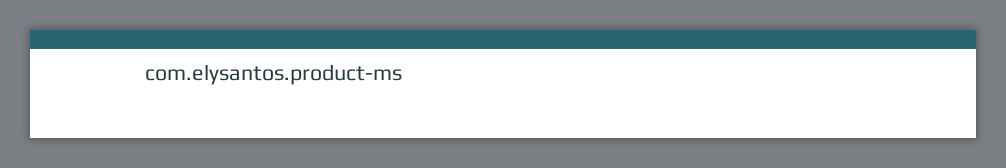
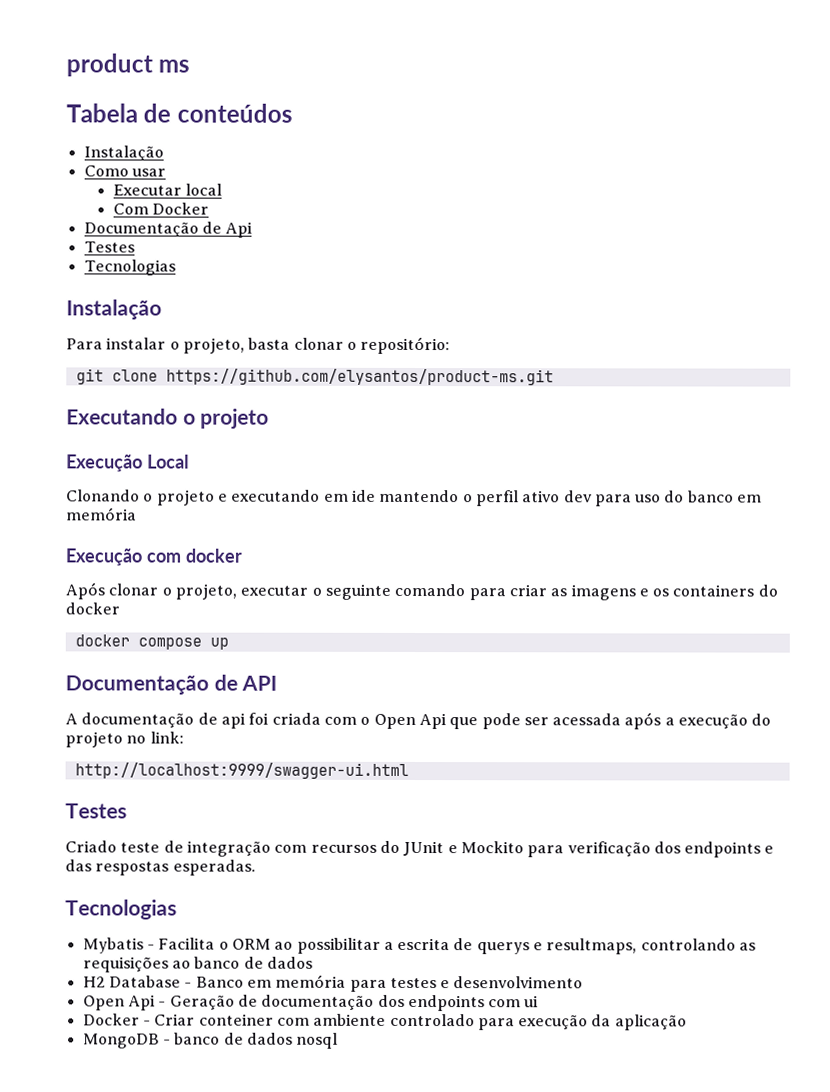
- com.elysantos.product-ms
+ product ms
+ Tabela de conteúdos
+ Instalação
+ Como usar
+ Executar local
+ Com Docker
+ Documentação de Api
+ Testes
+ Tecnologias
+ Instalação
+ Para instalar o projeto, basta clonar o repositório:
+ git clone https://github.com/elysantos/product-ms.git
+ Executando o projeto
+ Execução Local
+ Clonando o projeto e executando em ide mantendo o perfil ativo dev para uso do banco em memória
+ Execução com docker
+ Após clonar o projeto, executar o seguinte comando para criar as imagens e os containers do docker
+ docker compose up
+ Documentação de API
+ A documentação de api foi criada com o Open Api que pode ser acessada após a execução do projeto no link:
+ http://localhost:9999/swagger-ui.html
+ Testes
+ Criado teste de integração com recursos do JUnit e Mockito para verificação dos endpoints e das respostas esperadas.
+ Tecnologias
+ Mybatis - Facilita o ORM ao possibilitar a escrita de querys e resultmaps, controlando as requisições ao banco de dados
+ H2 Database - Banco em memória para testes e desenvolvimento
+ Open Api - Geração de documentação dos endpoints com ui
+ Docker - Criar conteiner com ambiente controlado para execução da aplicação
+ MongoDB - banco de dados nosql

